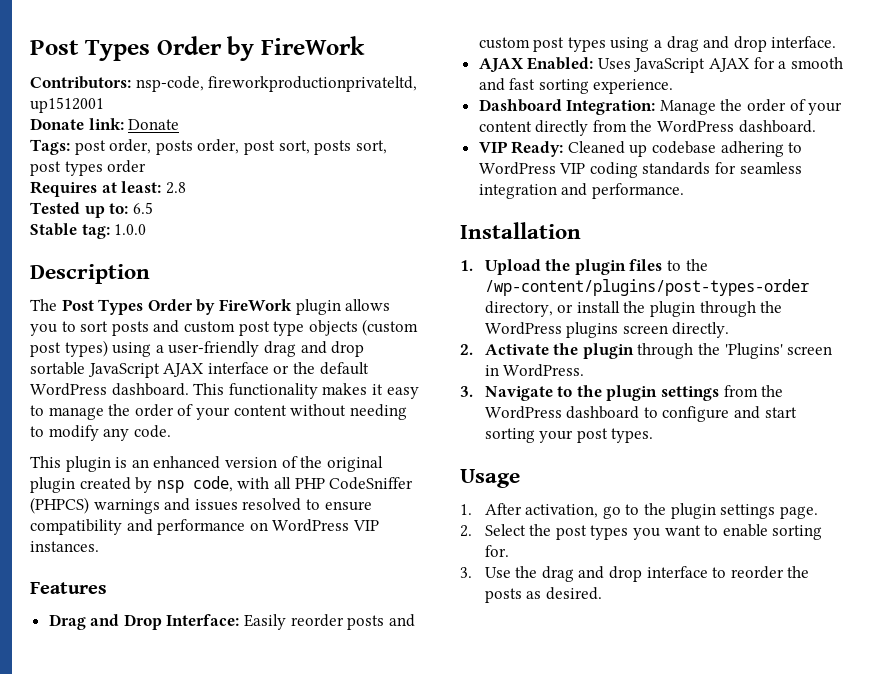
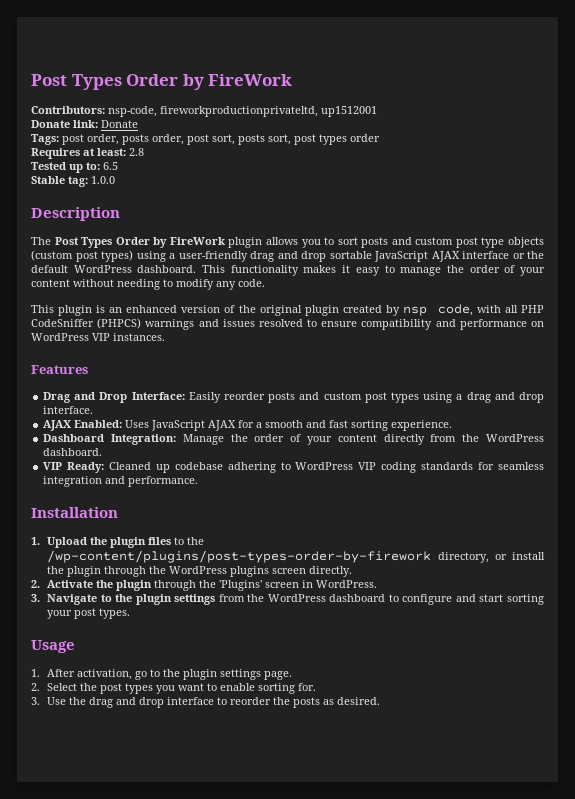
- 1. Upload the plugin files to the /wp-content/plugins/post-types-order directory, or install the plugin through the WordPress plugins screen directly.
+ 1. Upload the plugin files to the /wp-content/plugins/post-types-order-by-firework directory, or install the plugin through the WordPress plugins screen directly.

